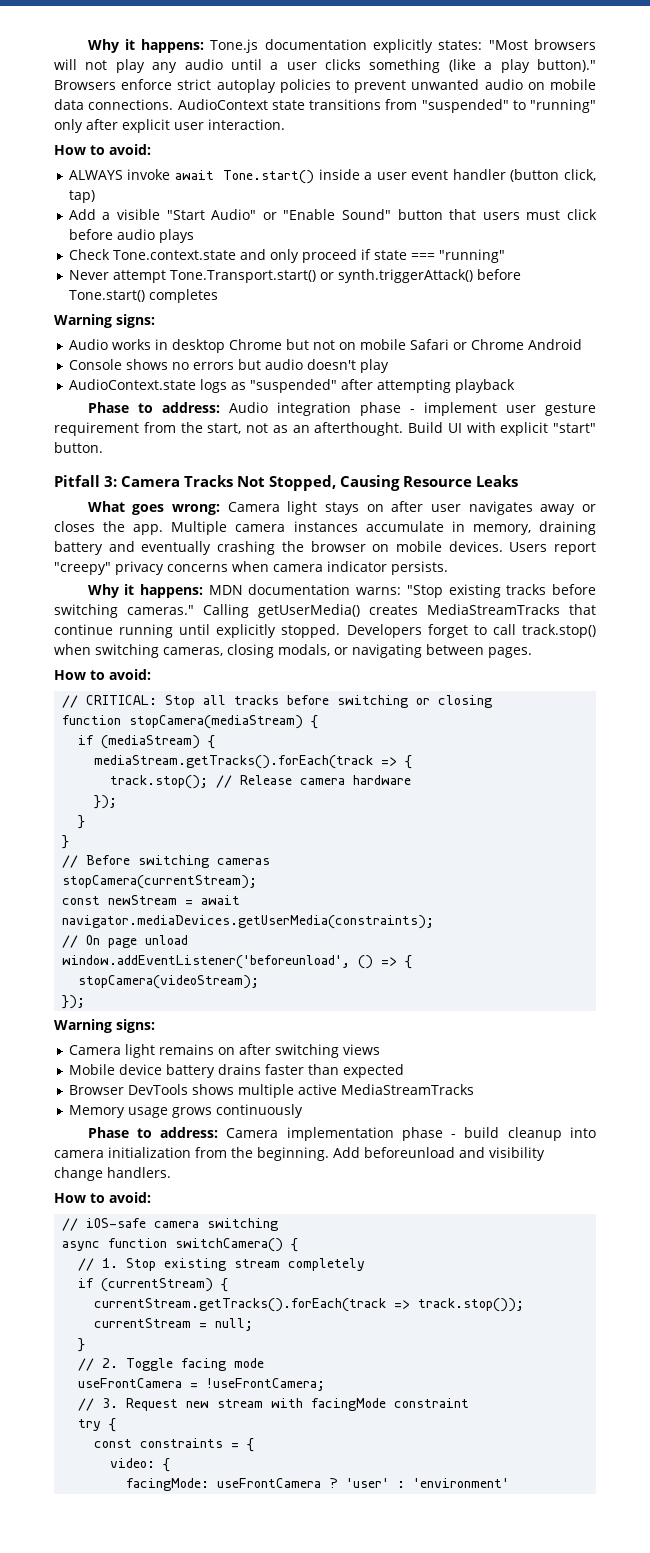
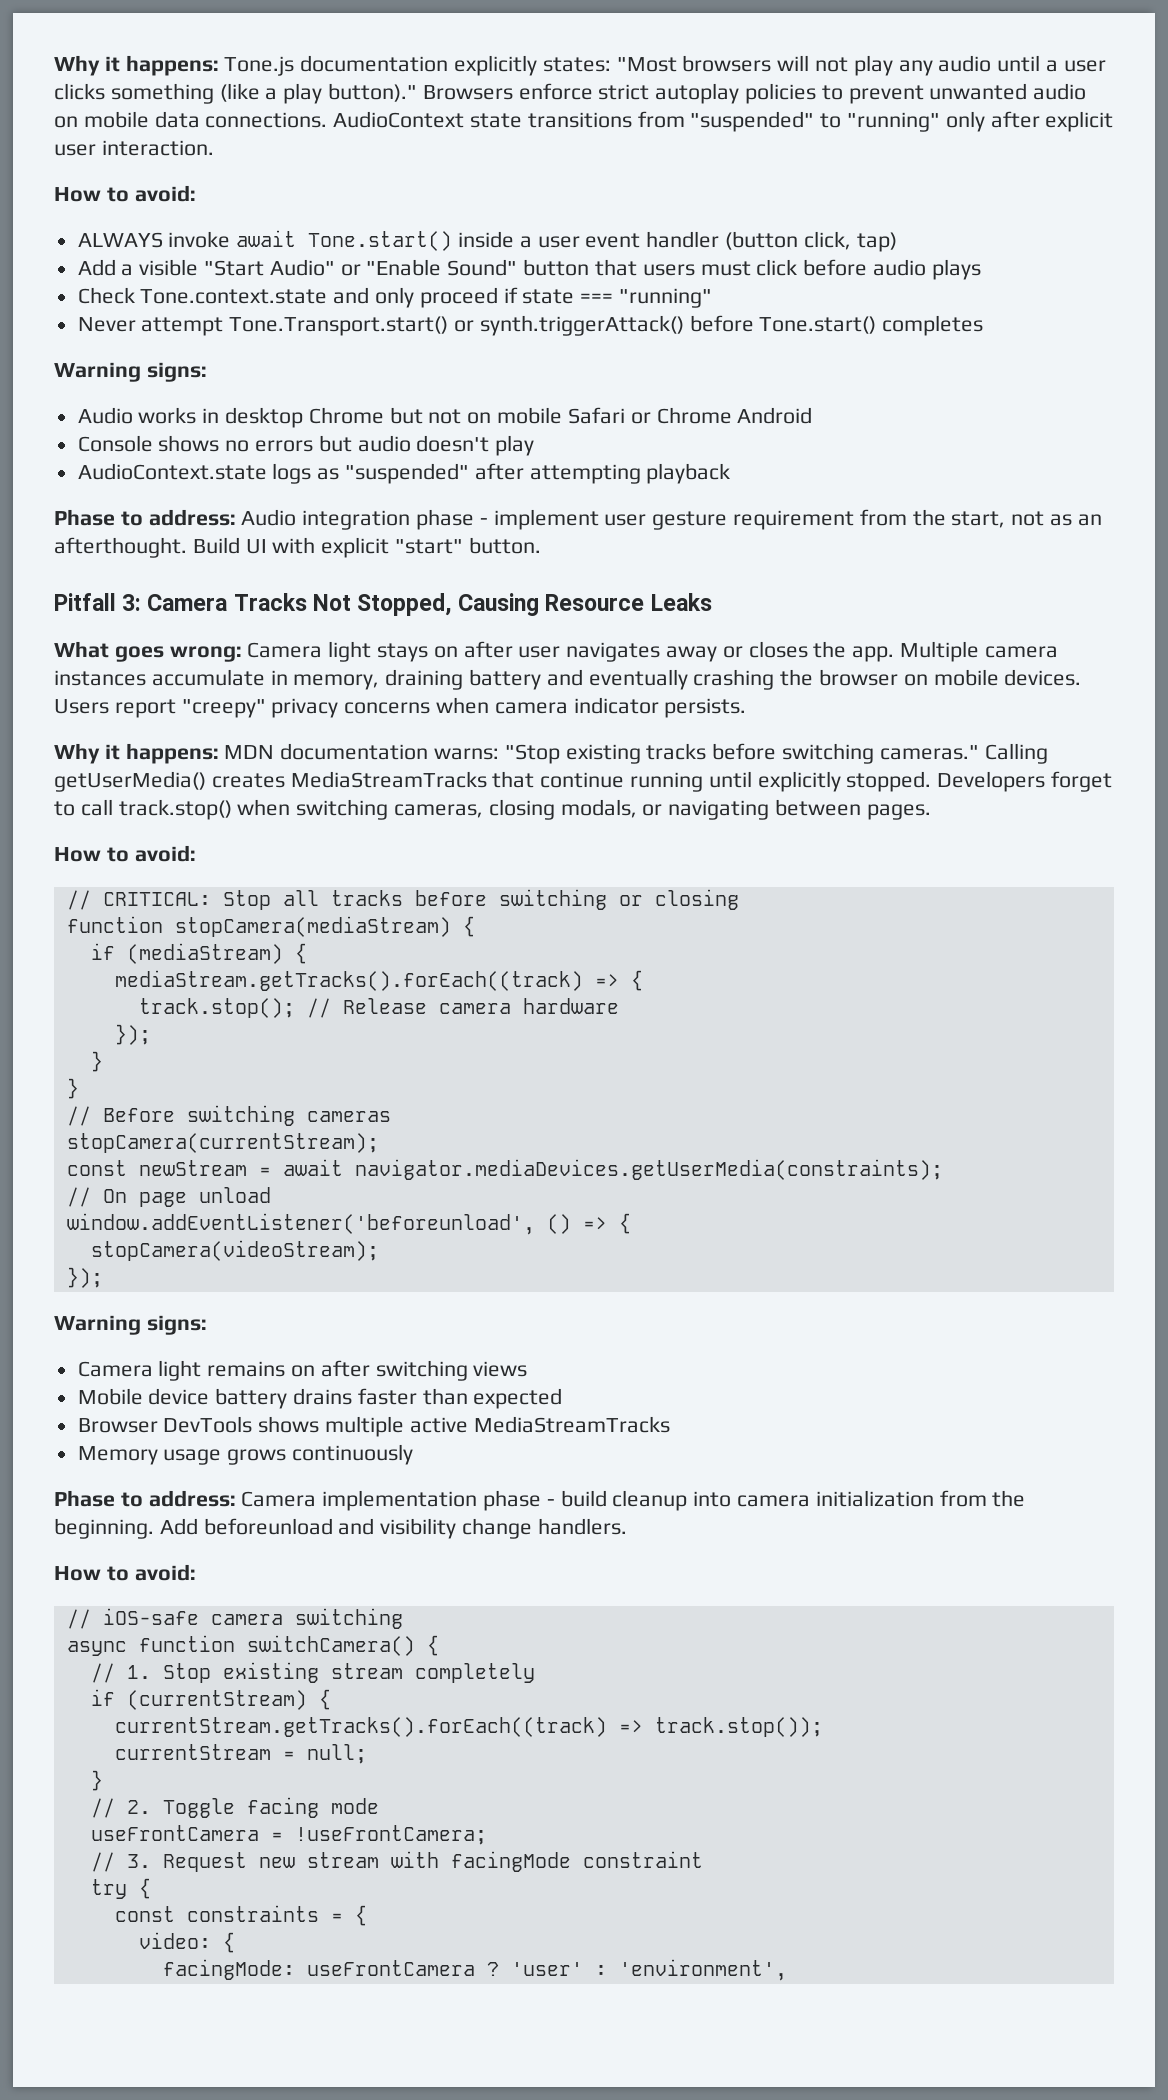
- mediaStream.getTracks().forEach(track => {
+ mediaStream.getTracks().forEach((track) => {
- currentStream.getTracks().forEach(track => track.stop());
+ currentStream.getTracks().forEach((track) => track.stop());
- 'user' : 'environment'
+ 'user' : 'environment',

